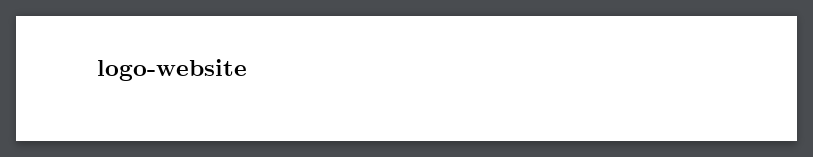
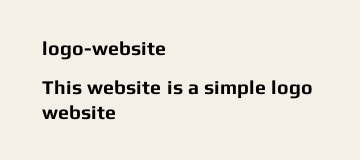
+ This website is a simple logo website

